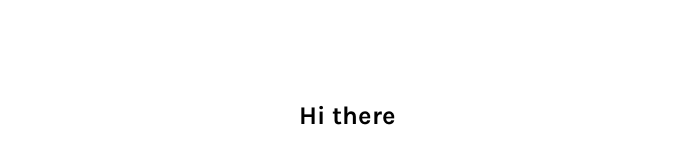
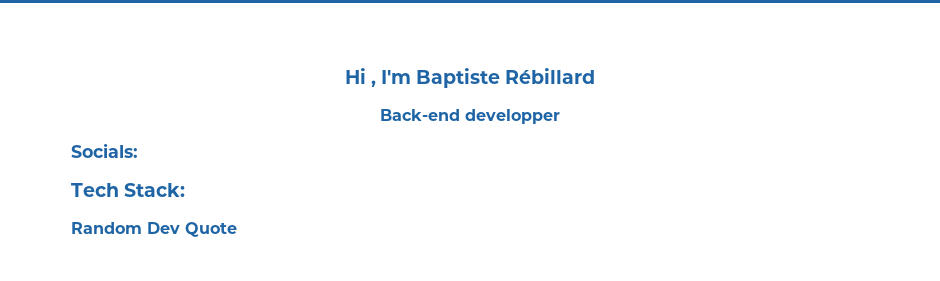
- Hi there
+ Hi , I'm Baptiste Rébillard
+ Back-end developper
+ Socials:
+ Tech Stack:
+ Random Dev Quote

